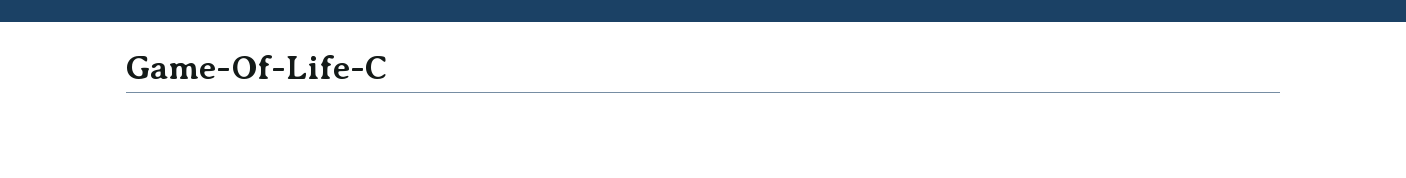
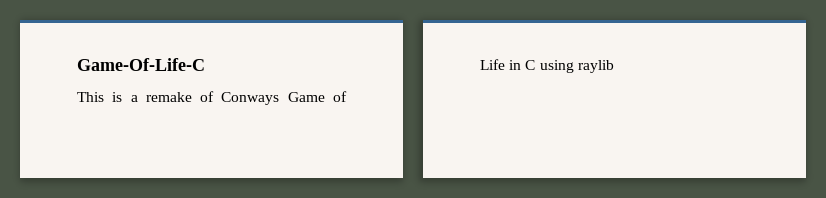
+ This is a remake of Conways Game of Life in C using raylib

